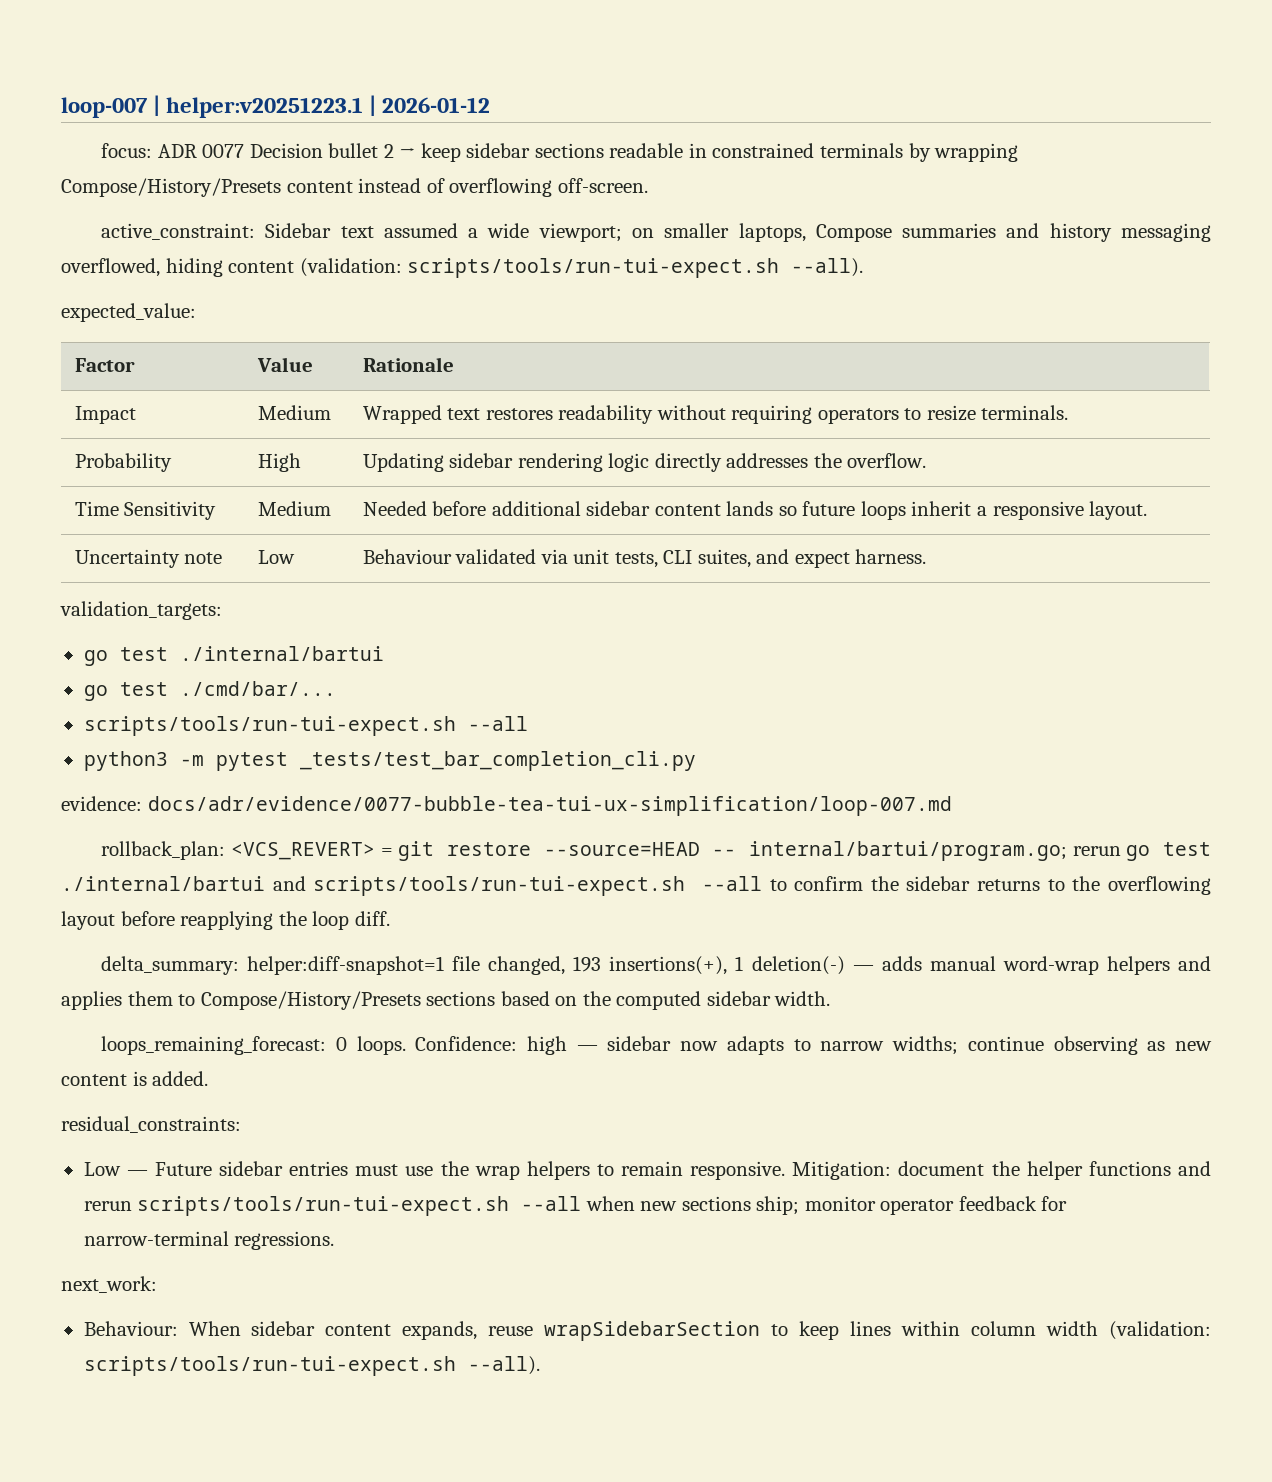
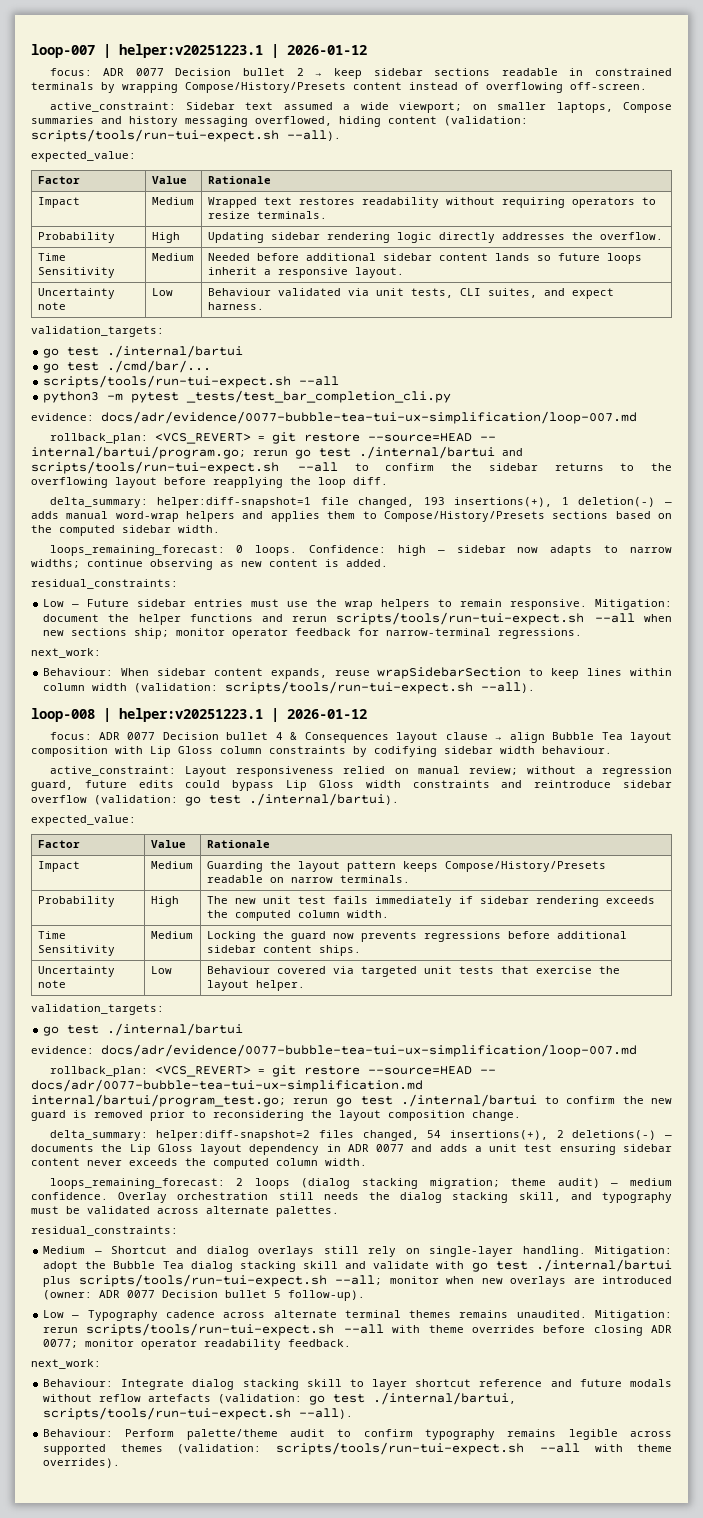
+ loop-008 | helper:v20251223.1 | 2026-01-12
+ focus: ADR 0077 Decision bullet 4 & Consequences layout clause → align Bubble Tea layout composition with Lip Gloss column constraints by codifying sidebar width behaviour.
+ active_constraint: Layout responsiveness relied on manual review; without a regression guard, future edits could bypass Lip Gloss width constraints and reintroduce sidebar overflow (validation: go test ./internal/bartui).
+ expected_value:
+ Factor | Value | Rationale
+ Impact | Medium | Guarding the layout pattern keeps Compose/History/Presets readable on narrow terminals.
+ Probability | High | The new unit test fails immediately if sidebar rendering exceeds the computed column width.
+ Time Sensitivity | Medium | Locking the guard now prevents regressions before additional sidebar content ships.
+ Uncertainty note | Low | Behaviour covered via targeted unit tests that exercise the layout helper.
+ validation_targets:
+ go test ./internal/bartui
+ evidence: docs/adr/evidence/0077-bubble-tea-tui-ux-simplification/loop-007.md
+ rollback_plan: <VCS_REVERT> = git restore --source=HEAD -- docs/adr/0077-bubble-tea-tui-ux-simplification.md internal/bartui/program_test.go; rerun go test ./internal/bartui to confirm the new guard is removed prior to reconsidering the layout composition change.
+ delta_summary: helper:diff-snapshot=2 files changed, 54 insertions(+), 2 deletions(-) — documents the Lip Gloss layout dependency in ADR 0077 and adds a unit test ensuring sidebar content never exceeds the computed column width.
+ loops_remaining_forecast: 2 loops (dialog stacking migration; theme audit) — medium confidence. Overlay orchestration still needs the dialog stacking skill, and typography must be validated across alternate palettes.
+ residual_constraints:
+ Medium — Shortcut and dialog overlays still rely on single-layer handling. Mitigation: adopt the Bubble Tea dialog stacking skill and validate with go test ./internal/bartui plus scripts/tools/run-tui-expect.sh --all; monitor when new overlays are introduced (owner: ADR 0077 Decision bullet 5 follow-up).
+ Low — Typography cadence across alternate terminal themes remains unaudited. Mitigation: rerun scripts/tools/run-tui-expect.sh --all with theme overrides before closing ADR 0077; monitor operator readability feedback.
+ next_work:
+ Behaviour: Integrate dialog stacking skill to layer shortcut reference and future modals without reflow artefacts (validation: go test ./internal/bartui, scripts/tools/run-tui-expect.sh --all).
+ Behaviour: Perform palette/theme audit to confirm typography remains legible across supported themes (validation: scripts/tools/run-tui-expect.sh --all with theme overrides).

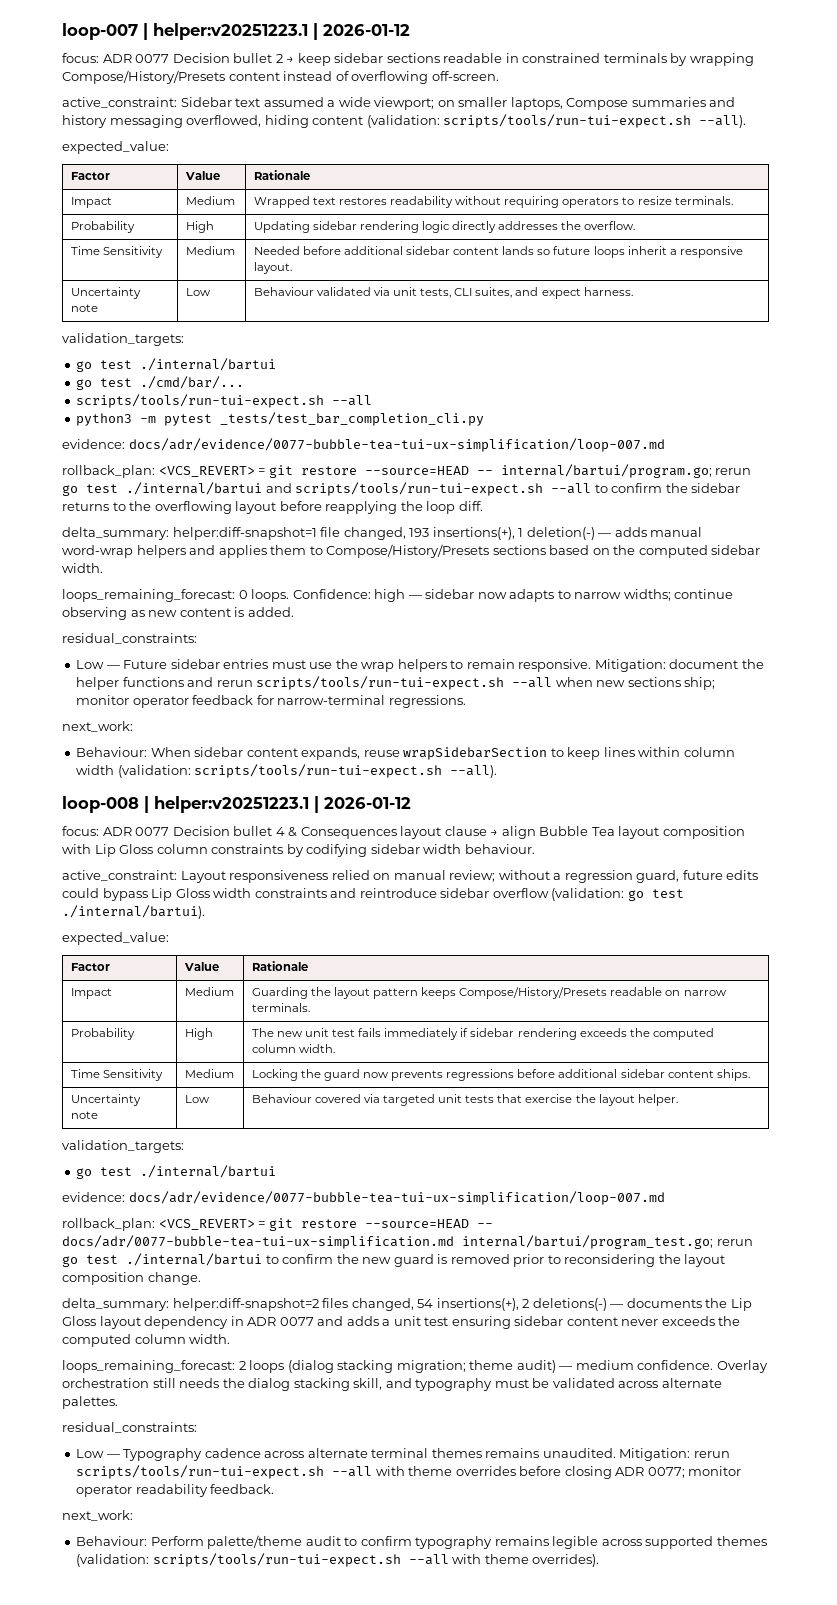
- Medium — Shortcut and dialog overlays still rely on single-layer handling. Mitigation: adopt the Bubble Tea dialog stacking skill and validate with go test ./internal/bartui plus scripts/tools/run-tui-expect.sh --all; monitor when new overlays are introduced (owner: ADR 0077 Decision bullet 5 follow-up).
- Behaviour: Integrate dialog stacking skill to layer shortcut reference and future modals without reflow artefacts (validation: go test ./internal/bartui, scripts/tools/run-tui-expect.sh --all).

